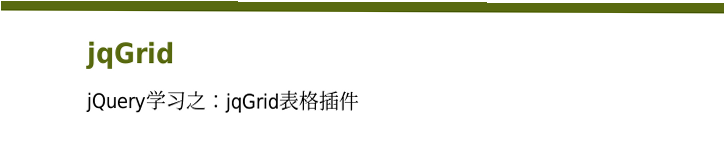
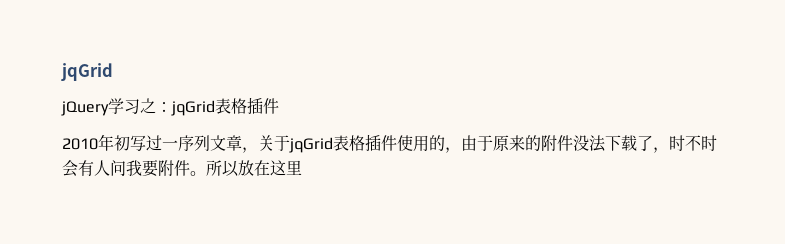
+ 2010年初写过一序列文章，关于jqGrid表格插件使用的，由于原来的附件没法下载了，时不时会有人问我要附件。所以放在这里

